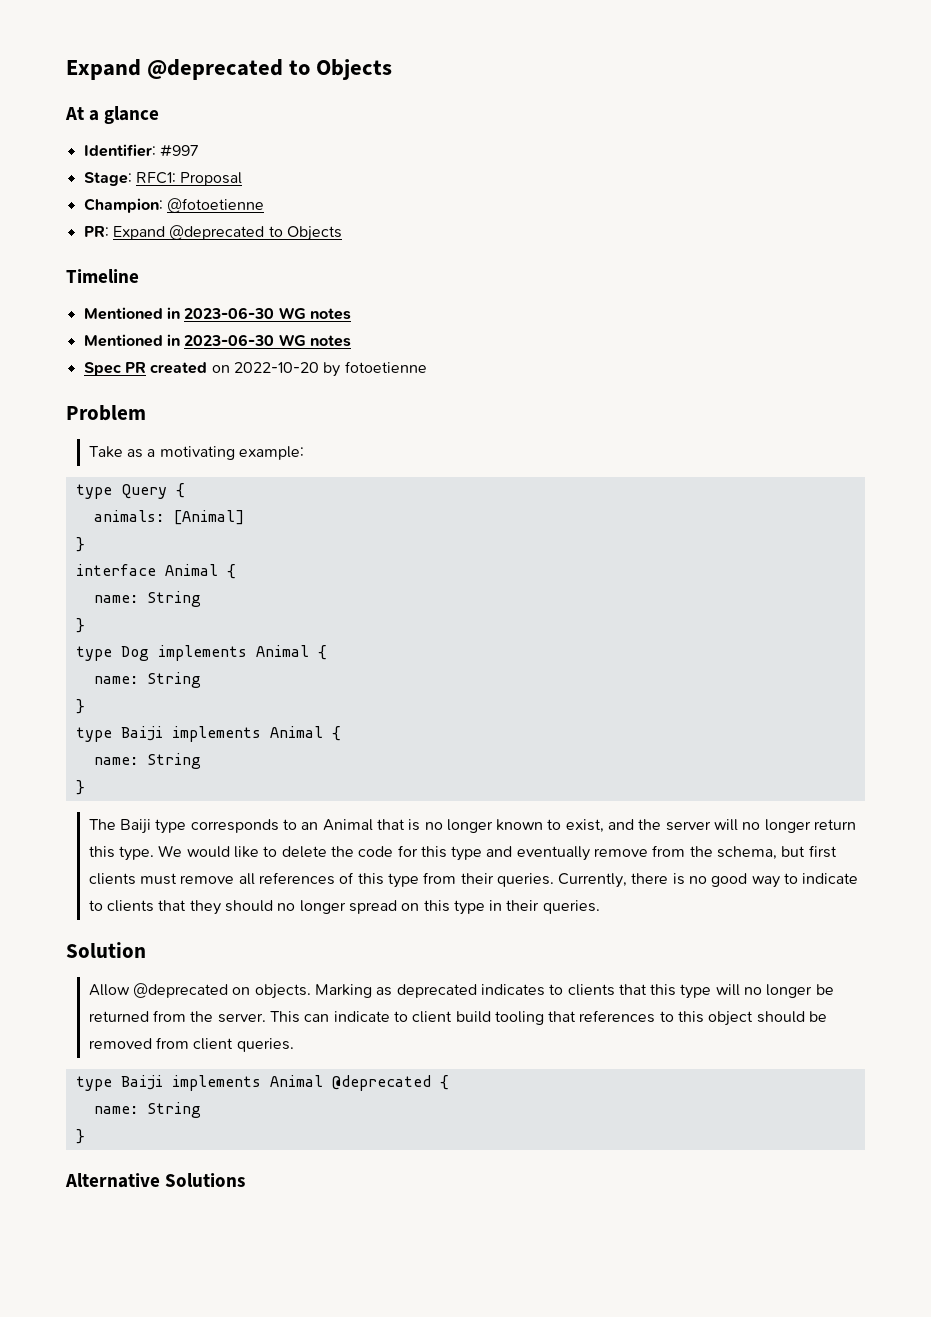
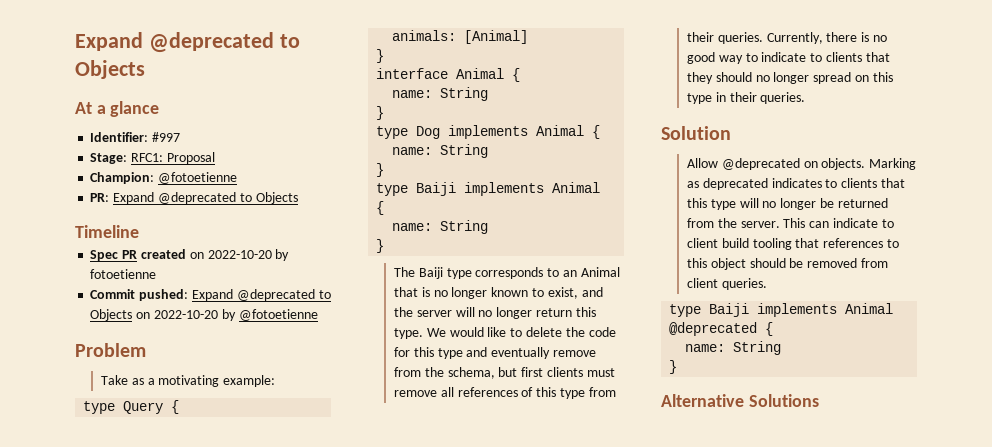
  Timeline
- Mentioned in 2023-06-30 WG notes
- Mentioned in 2023-06-30 WG notes
+ Commit pushed: Expand @deprecated to Objects on 2022-10-20 by @fotoetienne

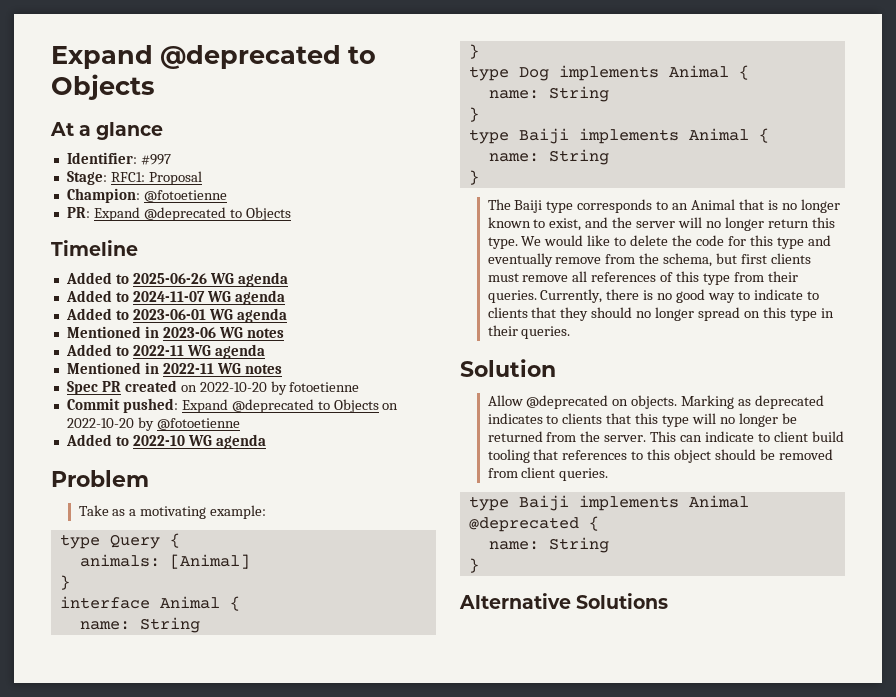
+ Added to 2025-06-26 WG agenda
+ Added to 2024-11-07 WG agenda
+ Added to 2023-06-01 WG agenda
+ Mentioned in 2023-06 WG notes
+ Added to 2022-11 WG agenda
+ Mentioned in 2022-11 WG notes
+ Added to 2022-10 WG agenda

